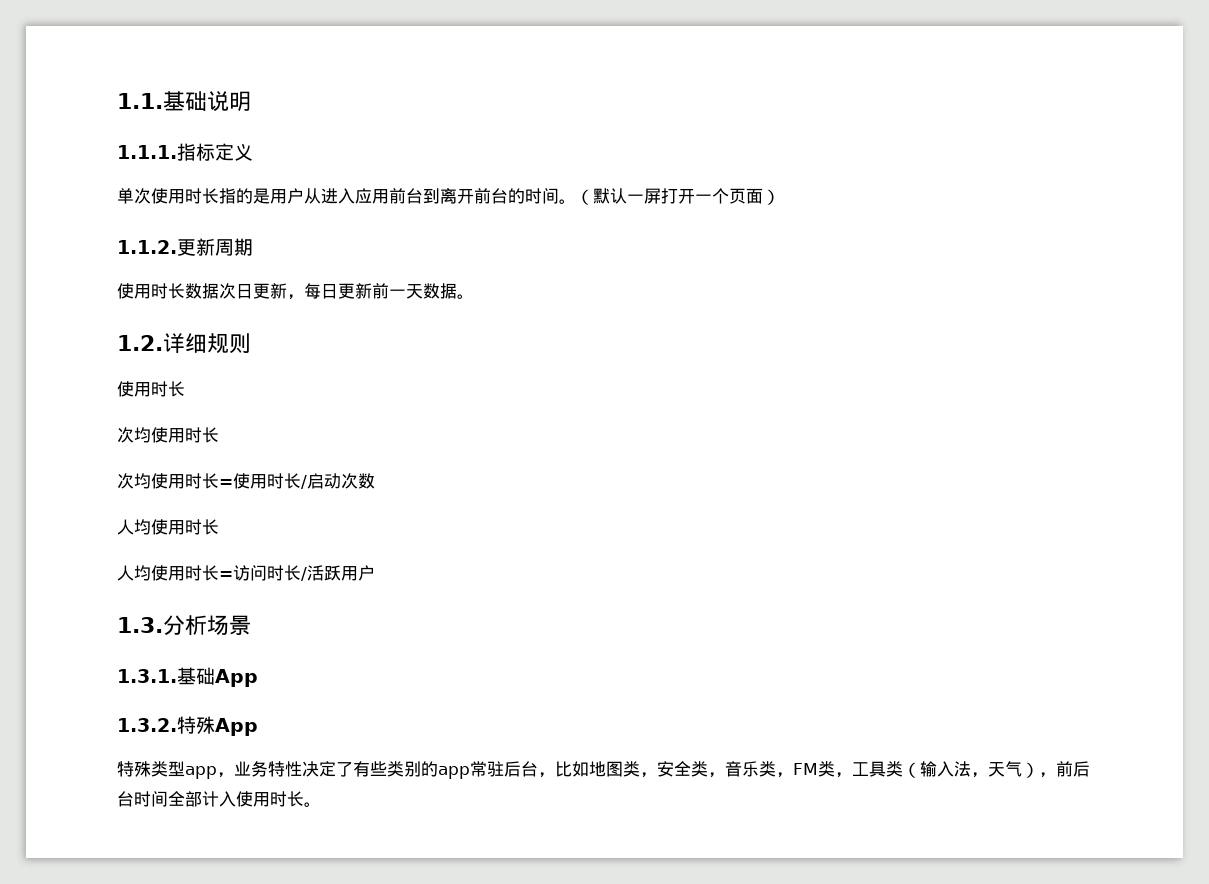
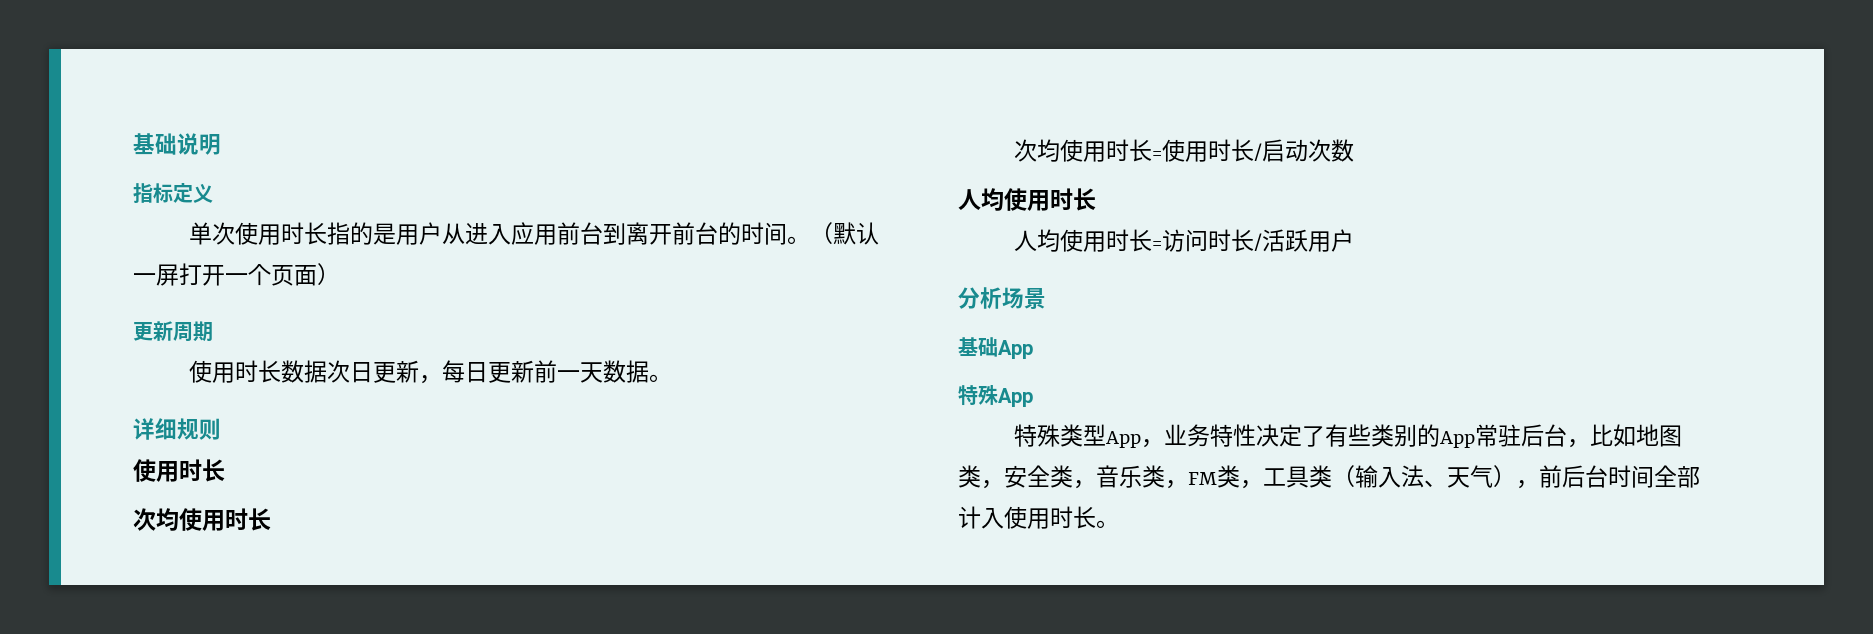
- 1.1.基础说明
+ 基础说明
- 1.1.1.指标定义
+ 指标定义
- 1.1.2.更新周期
+ 更新周期
- 1.2.详细规则
+ 详细规则
- 1.3.分析场景
+ 分析场景
- 1.3.1.基础App
+ 基础App
- 1.3.2.特殊App
+ 特殊App
- 特殊类型app，业务特性决定了有些类别的app常驻后台，比如地图类，安全类，音乐类，FM类，工具类（输入法，天气），前后台时间全部计入使用时长。
+ 特殊类型App，业务特性决定了有些类别的App常驻后台，比如地图类，安全类，音乐类，FM类，工具类（输入法、天气），前后台时间全部计入使用时长。

